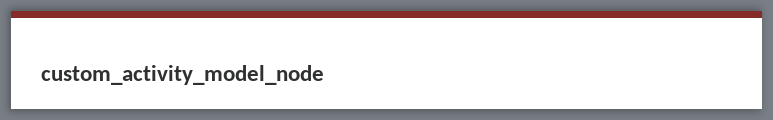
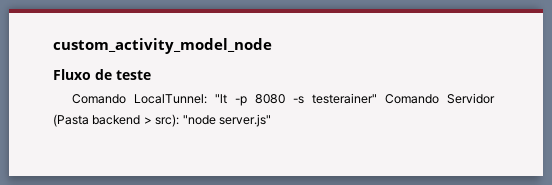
+ Fluxo de teste
+ Comando LocalTunnel: "lt -p 8080 -s testerainer" Comando Servidor (Pasta backend > src): "node server.js"

